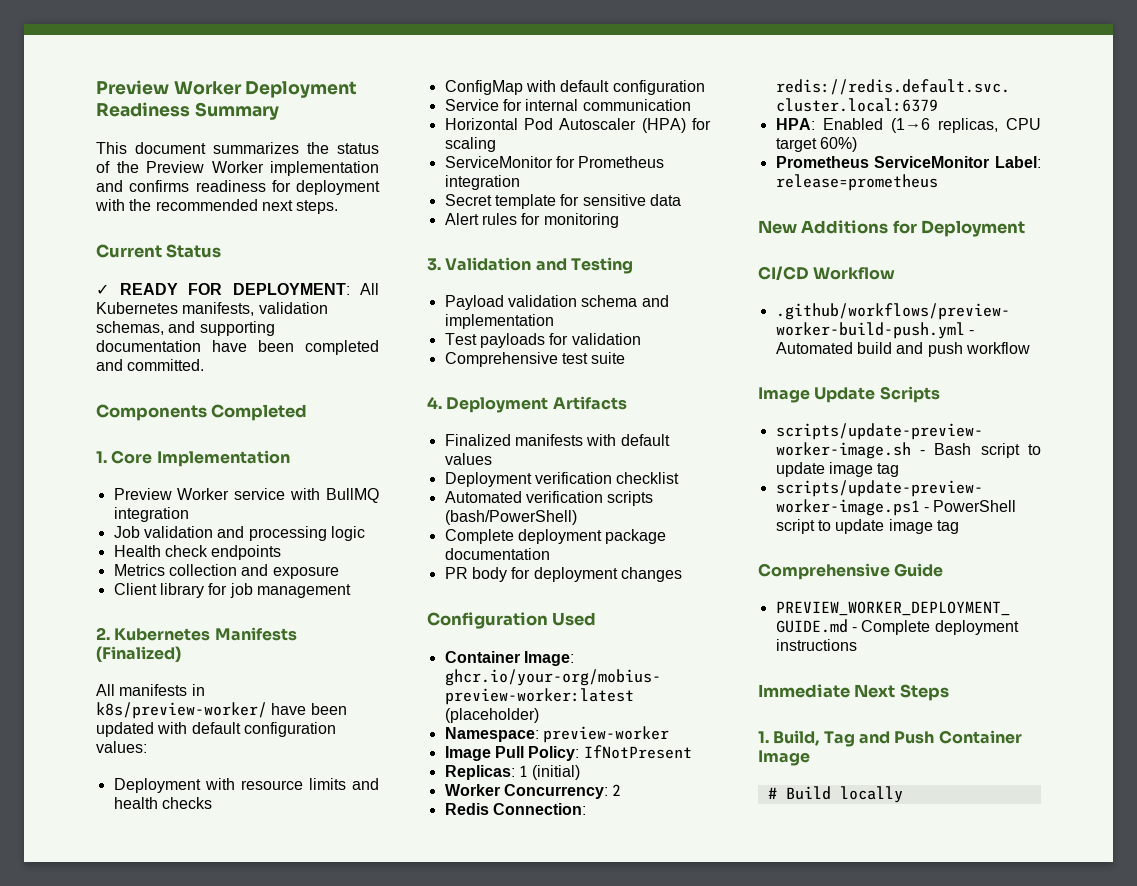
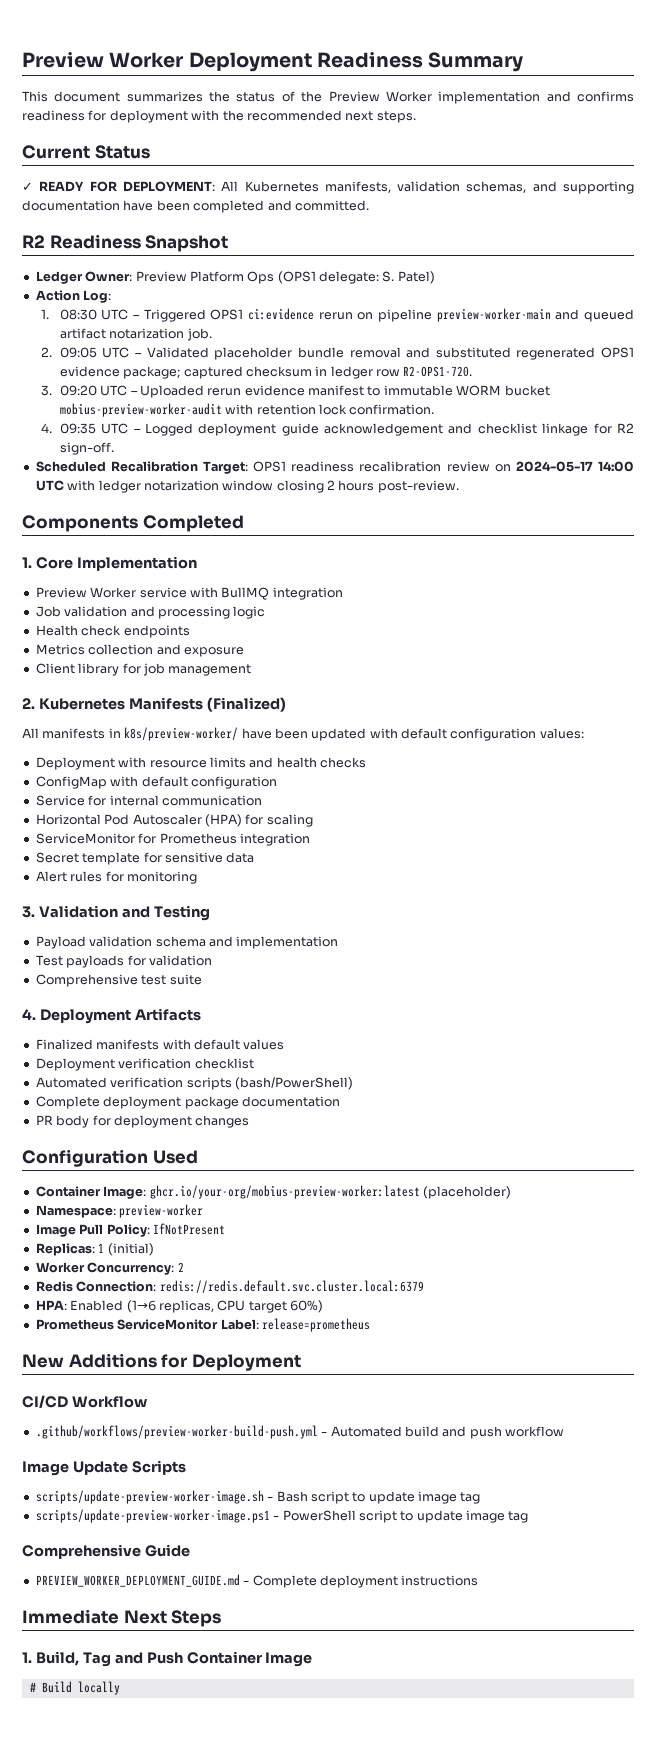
+ R2 Readiness Snapshot
+ Ledger Owner: Preview Platform Ops (OPS1 delegate: S. Patel)
+ Action Log:
+ 1. 08:30 UTC – Triggered OPS1 ci:evidence rerun on pipeline preview-worker-main and queued artifact notarization job.
+ 2. 09:05 UTC – Validated placeholder bundle removal and substituted regenerated OPS1 evidence package; captured checksum in ledger row R2-OPS1-720.
+ 3. 09:20 UTC – Uploaded rerun evidence manifest to immutable WORM bucket mobius-preview-worker-audit with retention lock confirmation.
+ 4. 09:35 UTC – Logged deployment guide acknowledgement and checklist linkage for R2 sign-off.
+ Scheduled Recalibration Target: OPS1 readiness recalibration review on 2024-05-17 14:00 UTC with ledger notarization window closing 2 hours post-review.

